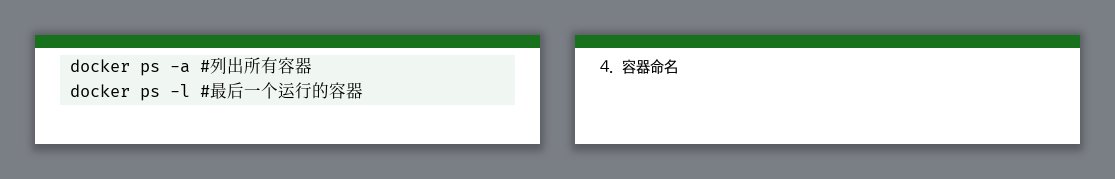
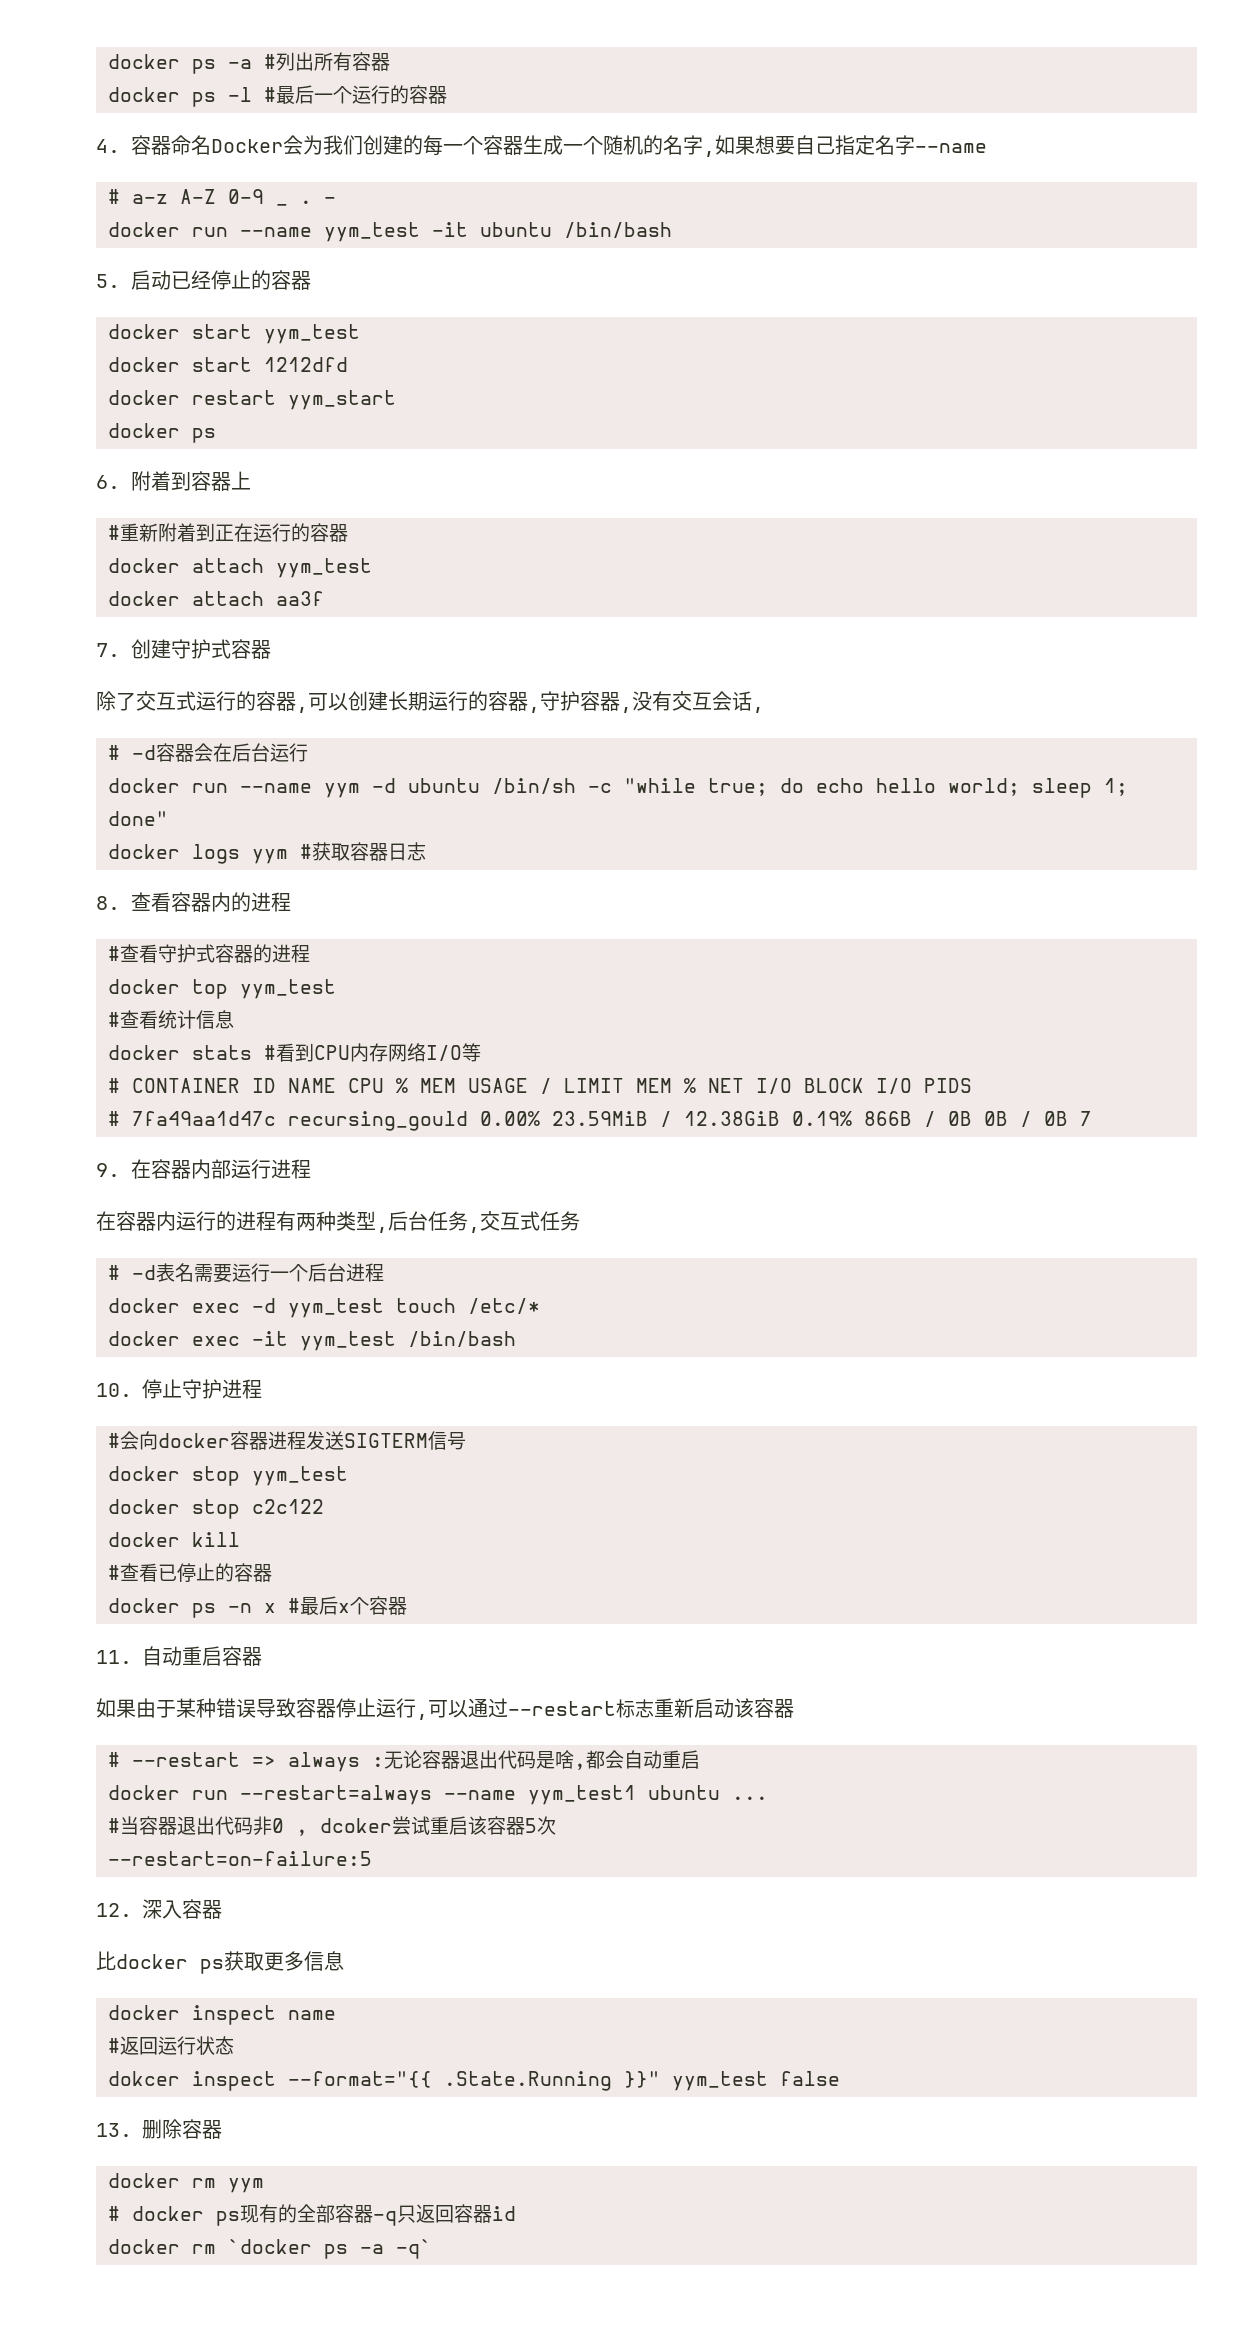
- 4.容器命名
+ 4.容器命名Docker会为我们创建的每一个容器生成一个随机的名字,如果想要自己指定名字--name
+ # a-z A-Z 0-9 _ . -
+ docker run --name yym_test -it ubuntu /bin/bash
+ 5.启动已经停止的容器
+ docker start yym_test
+ docker start 1212dfd
+ docker restart yym_start
+ docker ps
+ 6.附着到容器上
+ #重新附着到正在运行的容器
+ docker attach yym_test
+ docker attach aa3f
+ 7.创建守护式容器
+ 除了交互式运行的容器,可以创建长期运行的容器,守护容器,没有交互会话,
+ # -d容器会在后台运行
+ docker run --name yym -d ubuntu /bin/sh -c "while true; do echo hello world; sleep 1; done"
+ docker logs yym #获取容器日志
+ 8.查看容器内的进程
+ #查看守护式容器的进程
+ docker top yym_test
+ #查看统计信息
+ docker stats #看到CPU内存网络I/O等
+ # CONTAINER ID NAME CPU % MEM USAGE / LIMIT MEM % NET I/O BLOCK I/O PIDS
+ # 7fa49aa1d47c recursing_gould 0.00% 23.59MiB / 12.38GiB 0.19% 866B / 0B 0B / 0B 7
+ 9.在容器内部运行进程
+ 在容器内运行的进程有两种类型,后台任务,交互式任务
+ # -d表名需要运行一个后台进程
+ docker exec -d yym_test touch /etc/*
+ docker exec -it yym_test /bin/bash
+ 10.停止守护进程
+ #会向docker容器进程发送SIGTERM信号
+ docker stop yym_test
+ docker stop c2c122
+ docker kill
+ #查看已停止的容器
+ docker ps -n x #最后x个容器
+ 11.自动重启容器
+ 如果由于某种错误导致容器停止运行,可以通过--restart标志重新启动该容器
+ # --restart => always :无论容器退出代码是啥,都会自动重启
+ docker run --restart=always --name yym_test1 ubuntu ...
+ #当容器退出代码非0 , dcoker尝试重启该容器5次
+ --restart=on-failure:5
+ 12.深入容器
+ 比docker ps获取更多信息
+ docker inspect name
+ #返回运行状态
+ dokcer inspect --format="{{ .State.Running }}" yym_test false
+ 13.删除容器
+ docker rm yym
+ # docker ps现有的全部容器-q只返回容器id
+ docker rm `docker ps -a -q`

